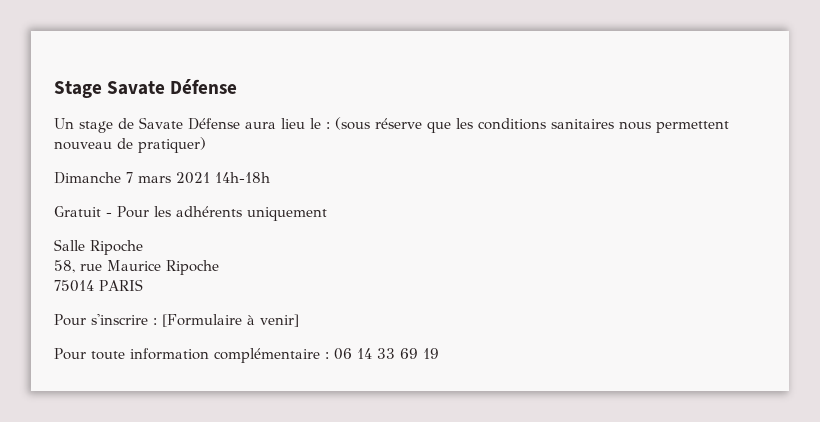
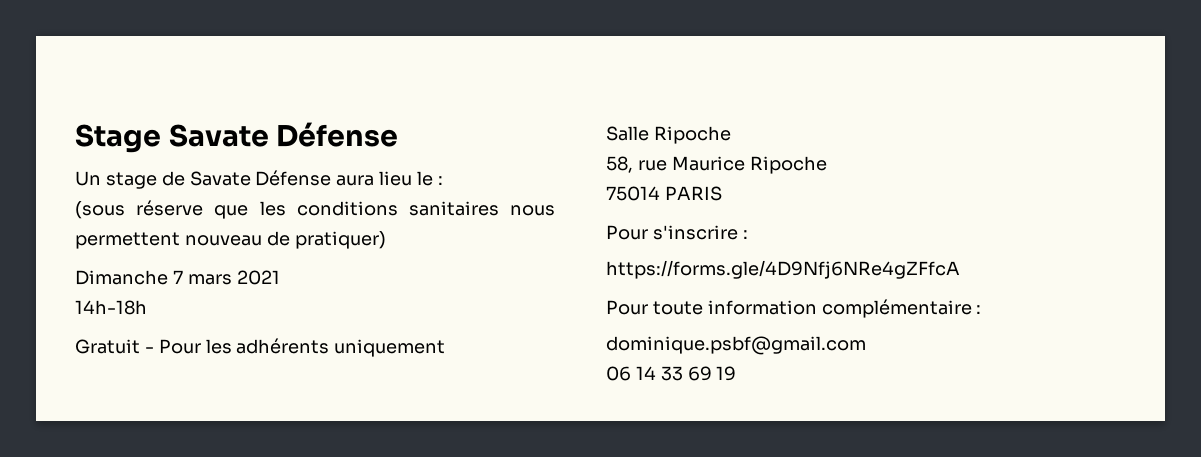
- Un stage de Savate Défense aura lieu le : (sous réserve que les conditions sanitaires nous permettent nouveau de pratiquer)
+ Un stage de Savate Défense aura lieu le :
+ (sous réserve que les conditions sanitaires nous permettent nouveau de pratiquer)
- Dimanche 7 mars 2021 14h-18h
+ Dimanche 7 mars 2021
+ 14h-18h
- Pour s'inscrire : [Formulaire à venir]
+ Pour s'inscrire :
+ https://forms.gle/4D9Nfj6NRe4gZFfcA
- Pour toute information complémentaire : 06 14 33 69 19
+ Pour toute information complémentaire :
+ dominique.psbf@gmail.com
+ 06 14 33 69 19

